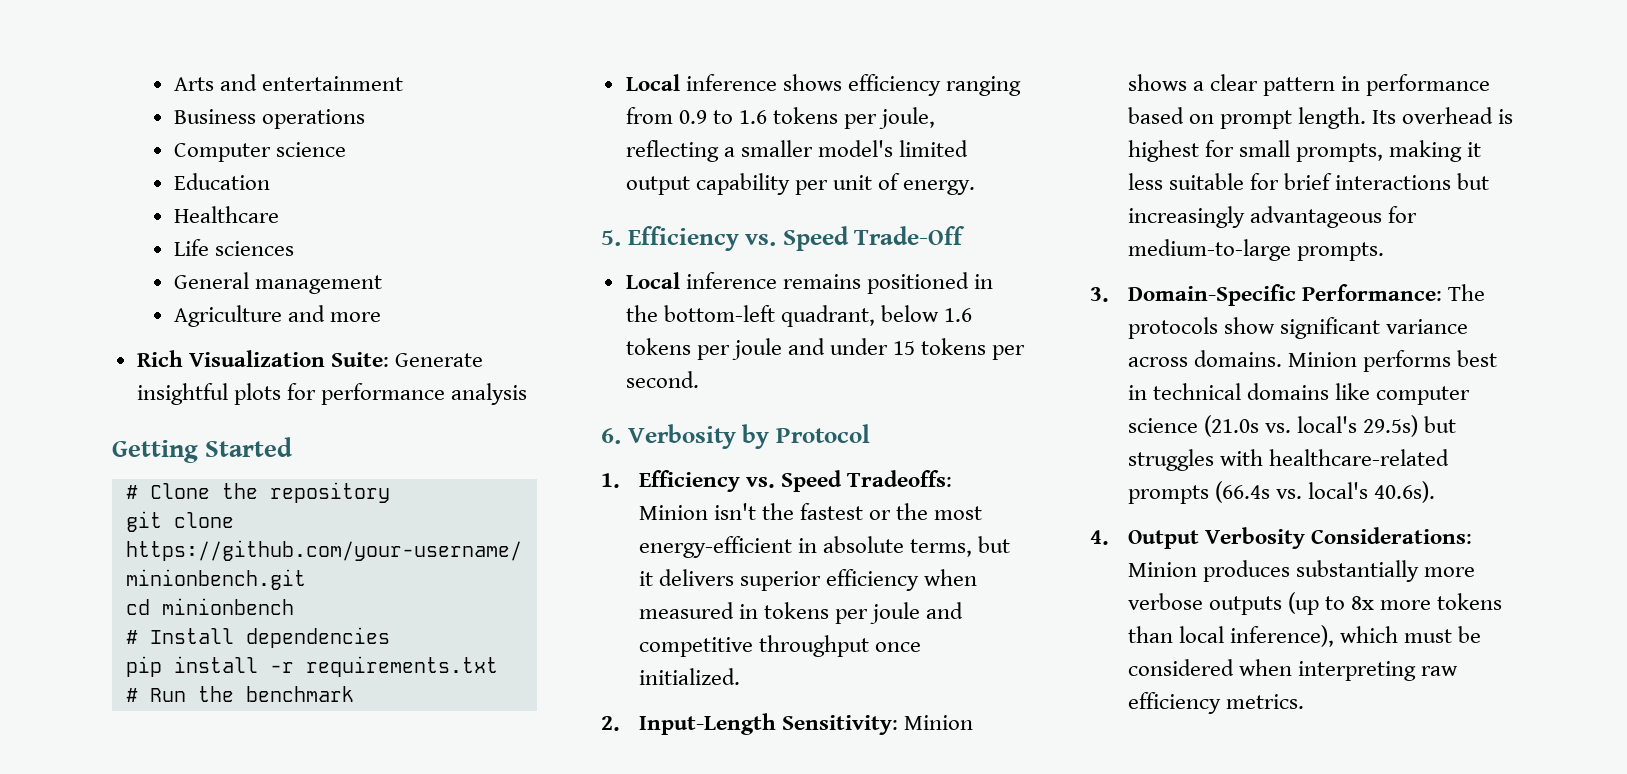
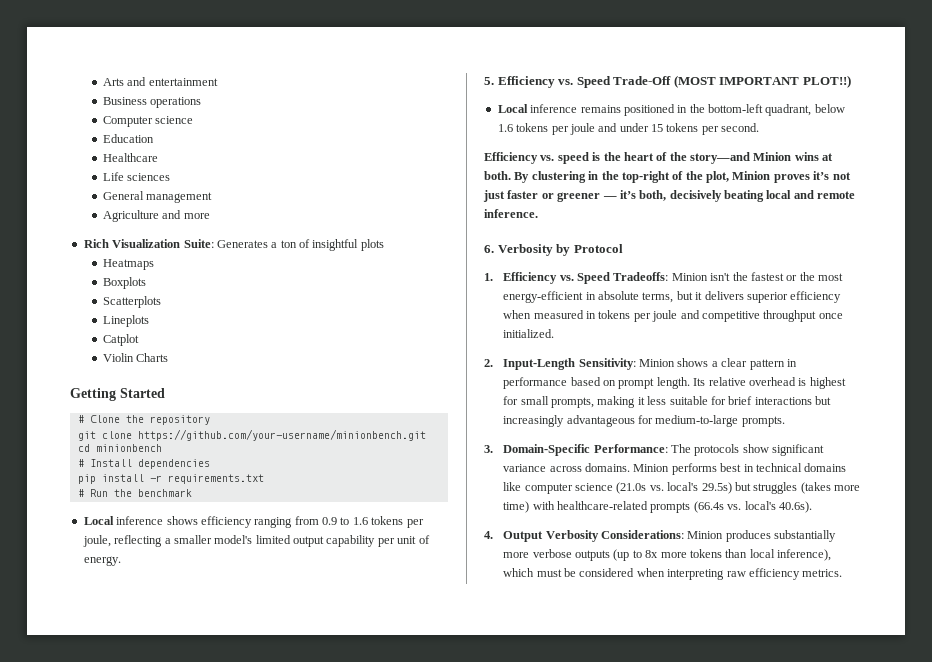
- Rich Visualization Suite: Generate insightful plots for performance analysis
+ Rich Visualization Suite: Generates a ton of insightful plots
+ Heatmaps
+ Boxplots
+ Scatterplots
+ Lineplots
+ Catplot
+ Violin Charts
- 5. Efficiency vs. Speed Trade-Off
+ 5. Efficiency vs. Speed Trade-Off (MOST IMPORTANT PLOT!!)
+ Efficiency vs. speed is the heart of the story—and Minion wins at both. By clustering in the top-right of the plot, Minion proves it’s not just faster or greener — it’s both, decisively beating local and remote inference.
- Its overhead is highest for small prompts, making it less suitable for brief interactions but increasingly advantageous for medium-to-large prompts.
+ Its relative overhead is highest for small prompts, making it less suitable for brief interactions but increasingly advantageous for medium-to-large prompts.
- Minion performs best in technical domains like computer science (21.0s vs. local's 29.5s) but struggles with healthcare-related prompts (66.4s vs. local's 40.6s).
+ Minion performs best in technical domains like computer science (21.0s vs. local's 29.5s) but struggles (takes more time) with healthcare-related prompts (66.4s vs. local's 40.6s).

